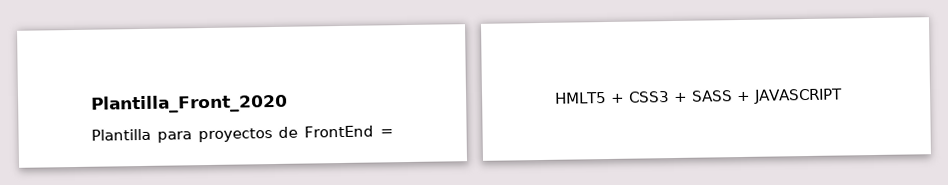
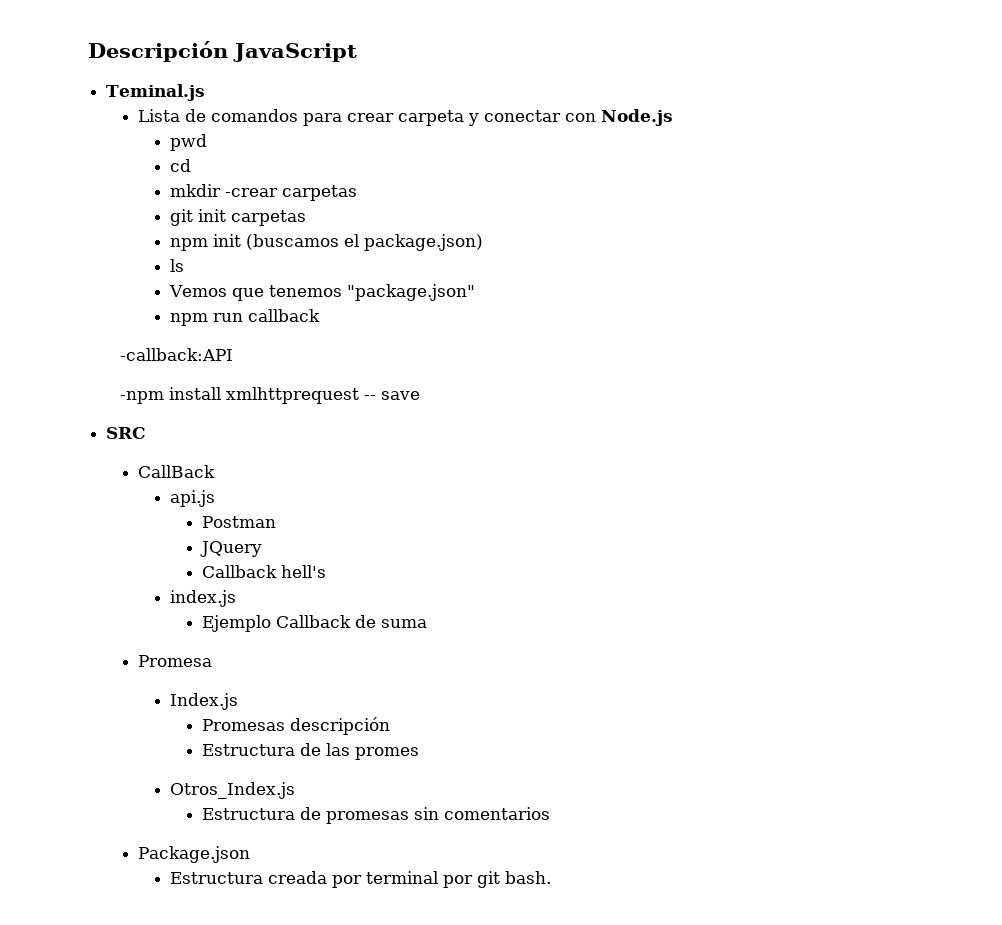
- Plantilla_Front_2020
- Plantilla para proyectos de FrontEnd = HMLT5 + CSS3 + SASS + JAVASCRIPT
+ Descripción JavaScript
+ Teminal.js
+ Lista de comandos para crear carpeta y conectar con Node.js
+ pwd
+ cd
+ mkdir -crear carpetas
+ git init carpetas
+ npm init (buscamos el package.json)
+ ls
+ Vemos que tenemos "package.json"
+ npm run callback
+ -callback:API
+ -npm install xmlhttprequest -- save
+ SRC
+ CallBack
+ api.js
+ Postman
+ JQuery
+ Callback hell's
+ index.js
+ Ejemplo Callback de suma
+ Promesa
+ Index.js
+ Promesas descripción
+ Estructura de las promes
+ Otros_Index.js
+ Estructura de promesas sin comentarios
+ Package.json
+ Estructura creada por terminal por git bash.

